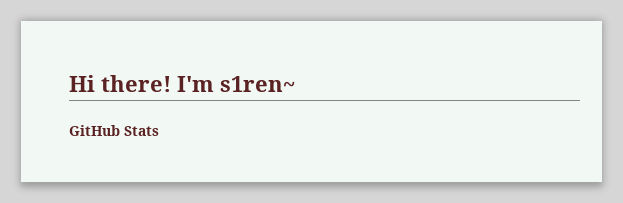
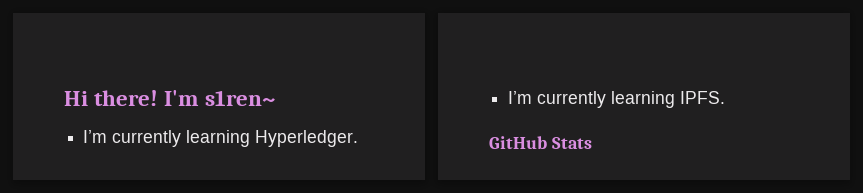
+ I’m currently learning Hyperledger.
+ I’m currently learning IPFS.

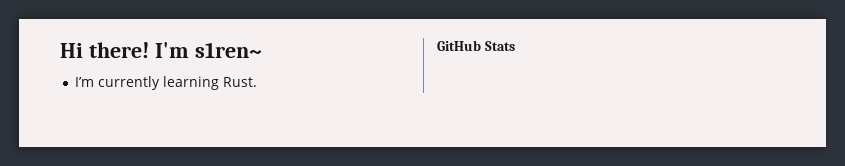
- I’m currently learning Hyperledger.
- I’m currently learning IPFS.
+ I’m currently learning Rust.

